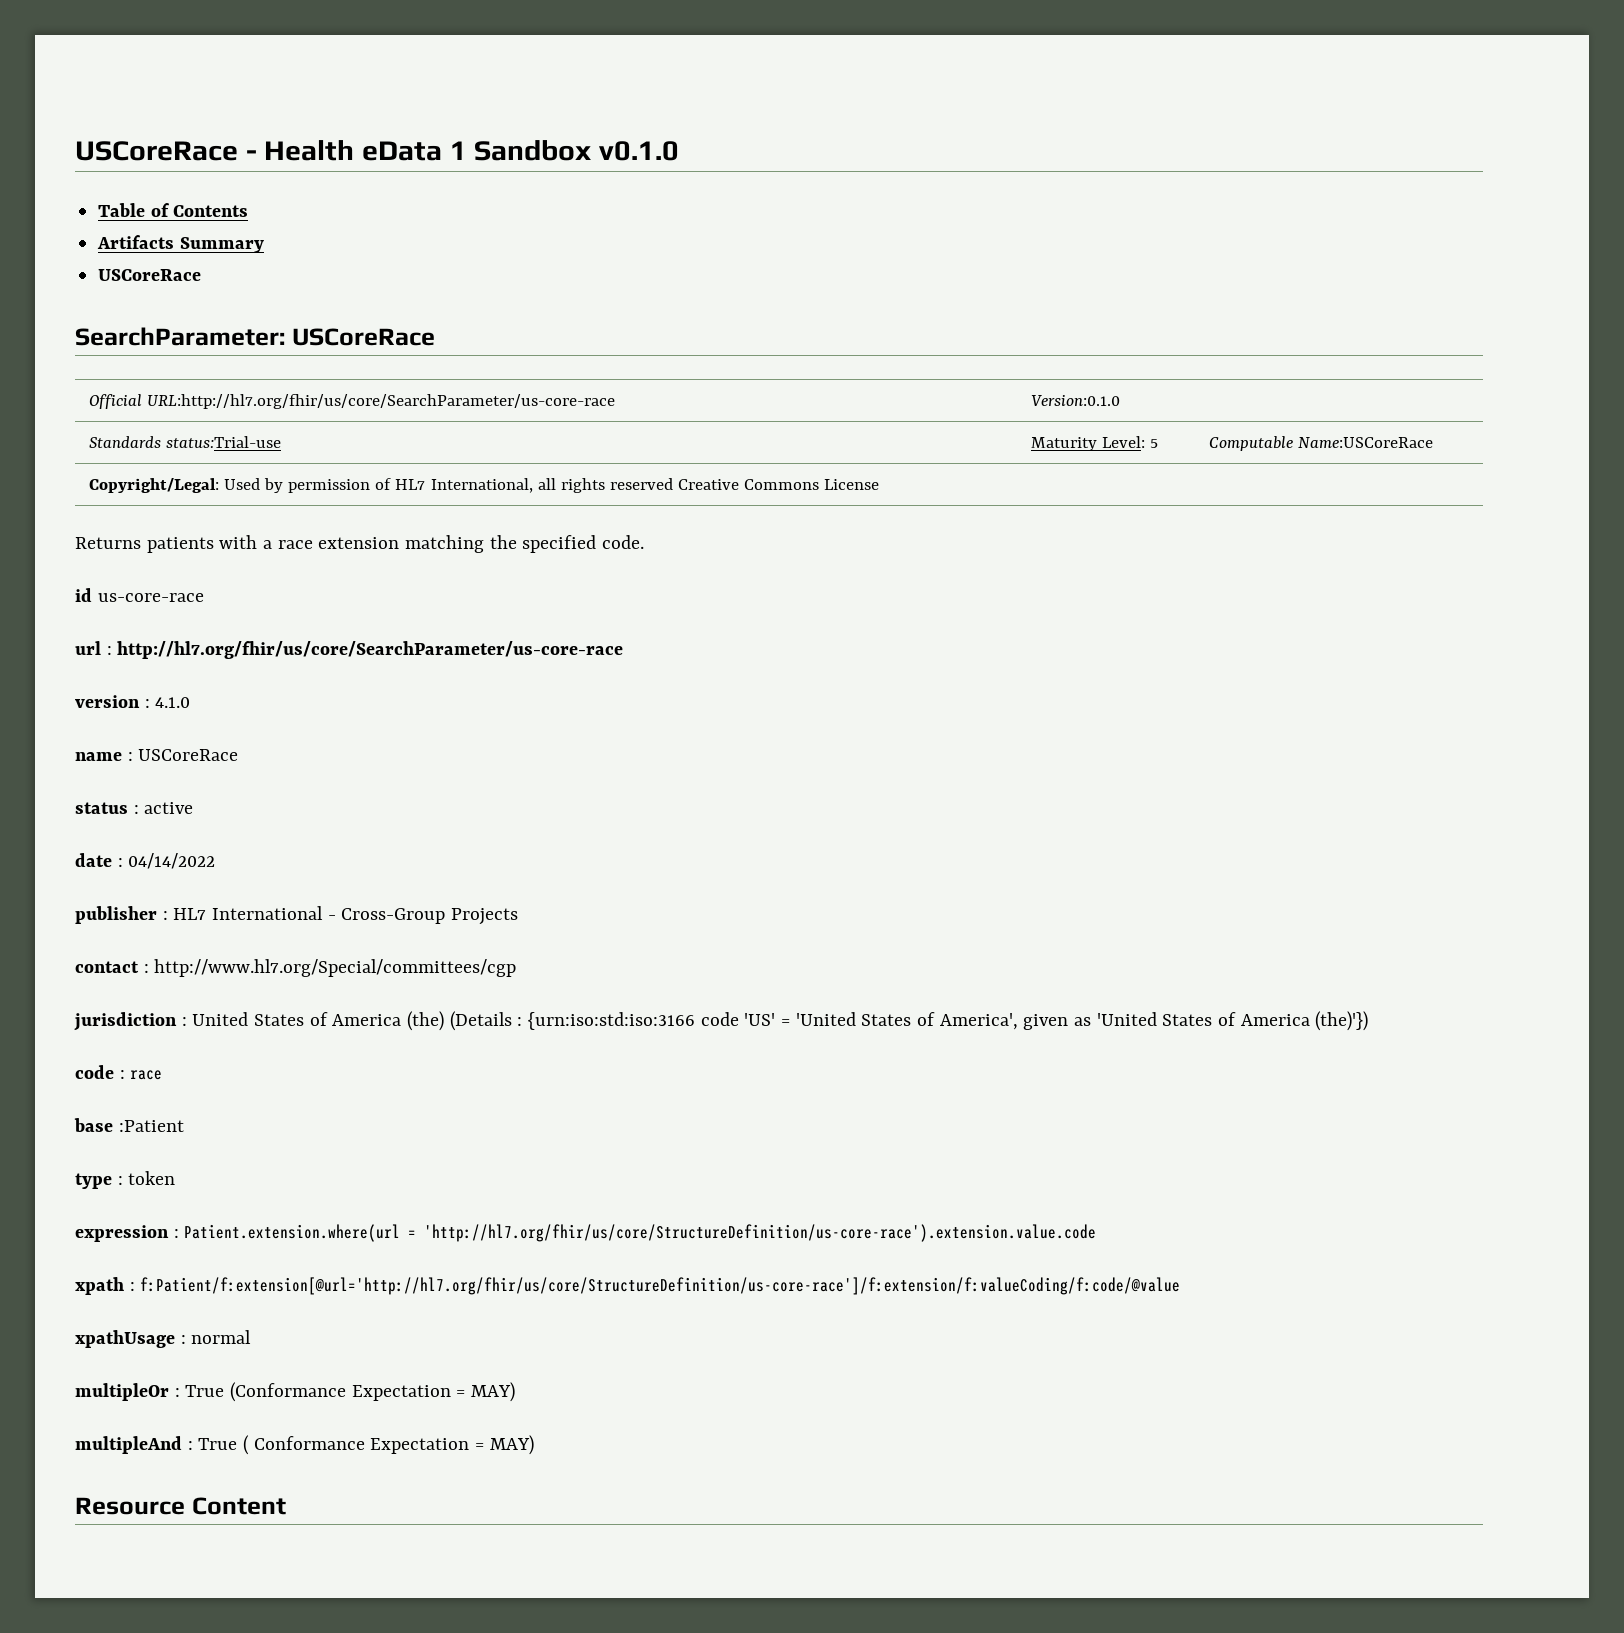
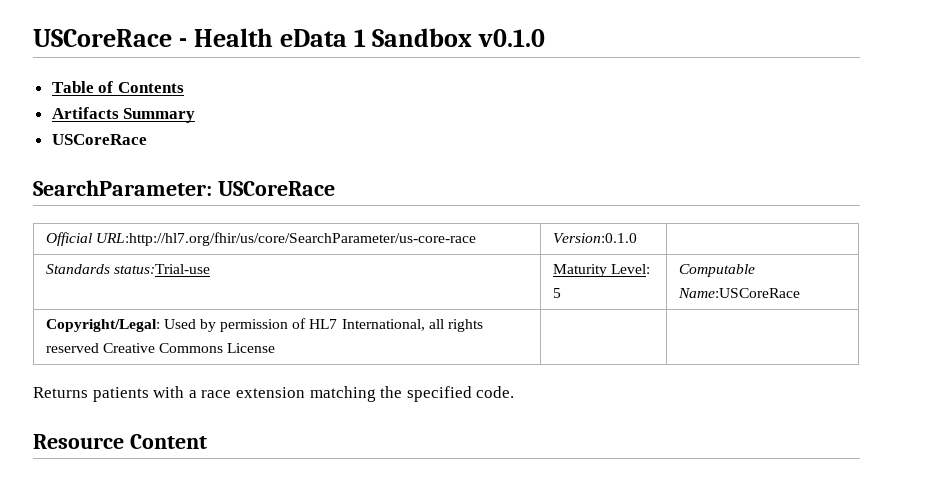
- id us-core-race
- url : http://hl7.org/fhir/us/core/SearchParameter/us-core-race
- version : 4.1.0
- name : USCoreRace
- status : active
- date : 04/14/2022
- publisher : HL7 International - Cross-Group Projects
- contact : http://www.hl7.org/Special/committees/cgp
- jurisdiction : United States of America (the) (Details : {urn:iso:std:iso:3166 code 'US' = 'United States of America', given as 'United States of America (the)'})
- code : race
- base :Patient
- type : token
- expression : Patient.extension.where(url = 'http://hl7.org/fhir/us/core/StructureDefinition/us-core-race').extension.value.code
- xpath : f:Patient/f:extension[@url='http://hl7.org/fhir/us/core/StructureDefinition/us-core-race']/f:extension/f:valueCoding/f:code/@value
- xpathUsage : normal
- multipleOr : True (Conformance Expectation = MAY)
- multipleAnd : True ( Conformance Expectation = MAY)

